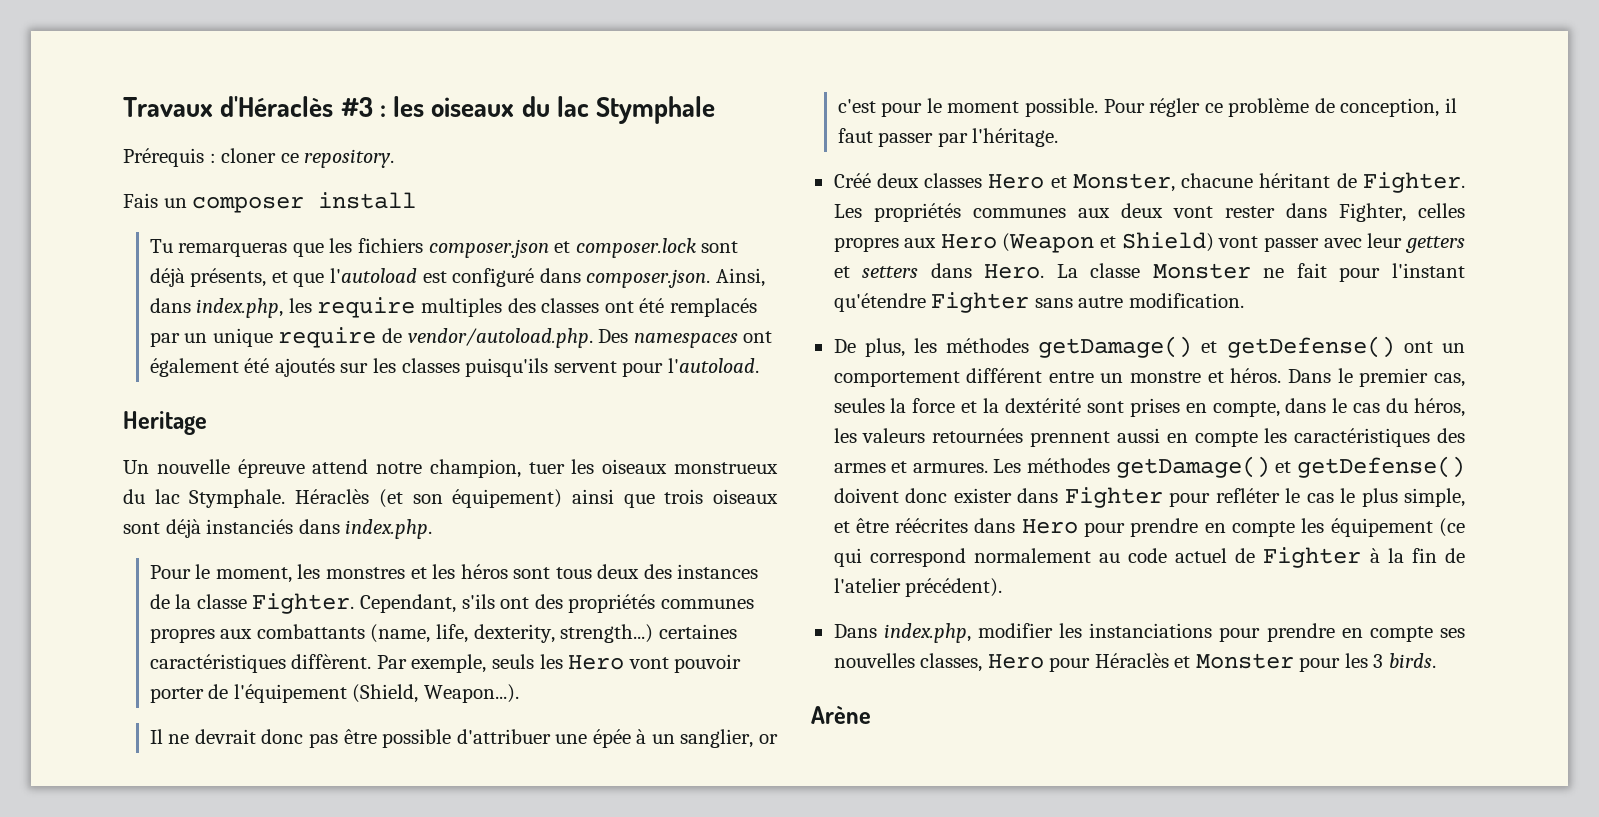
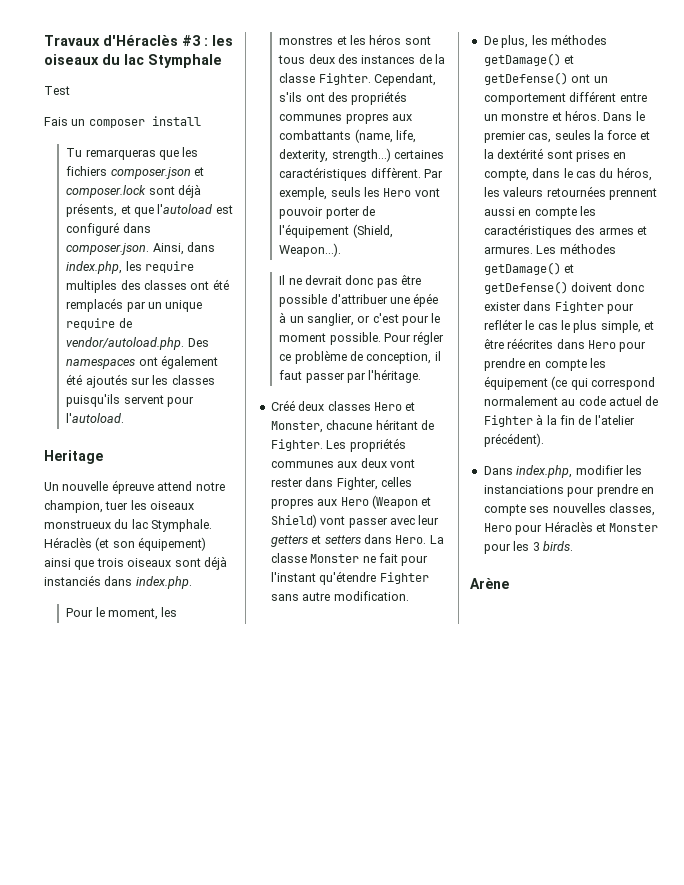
- Prérequis : cloner ce repository.
+ Test

